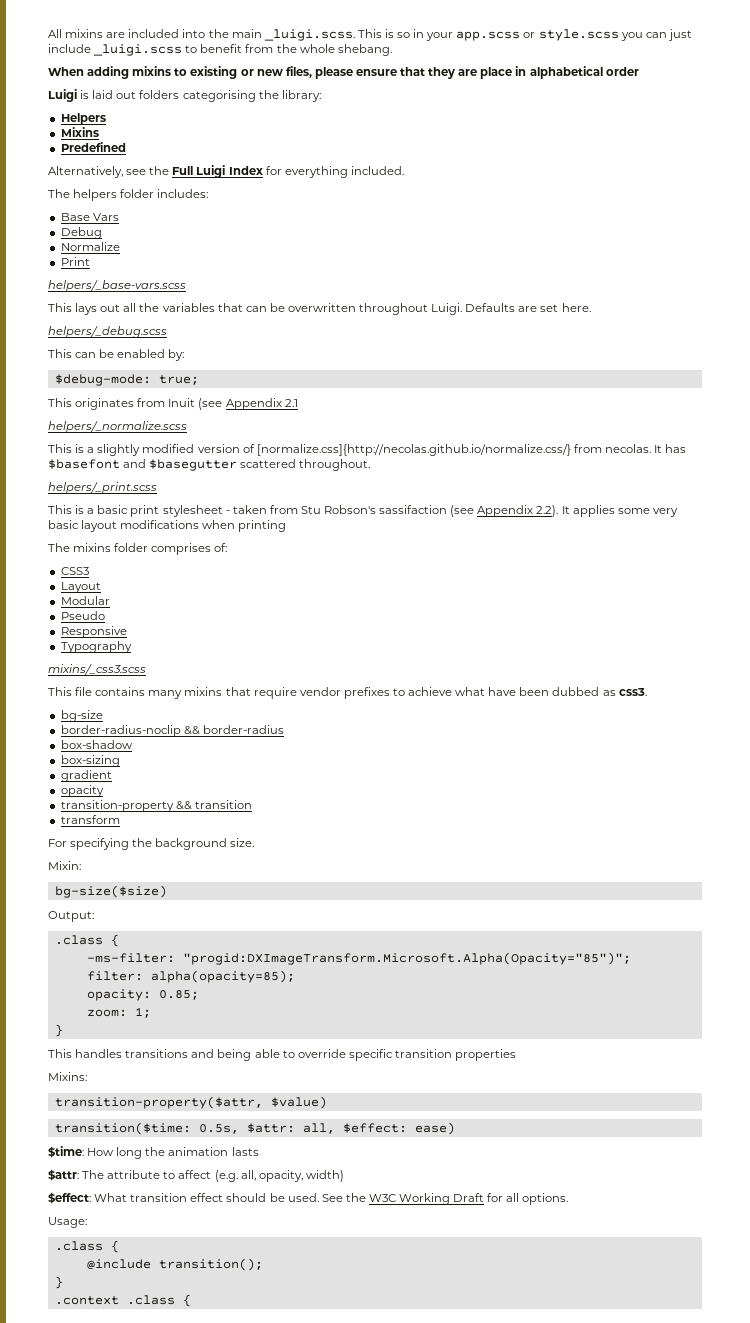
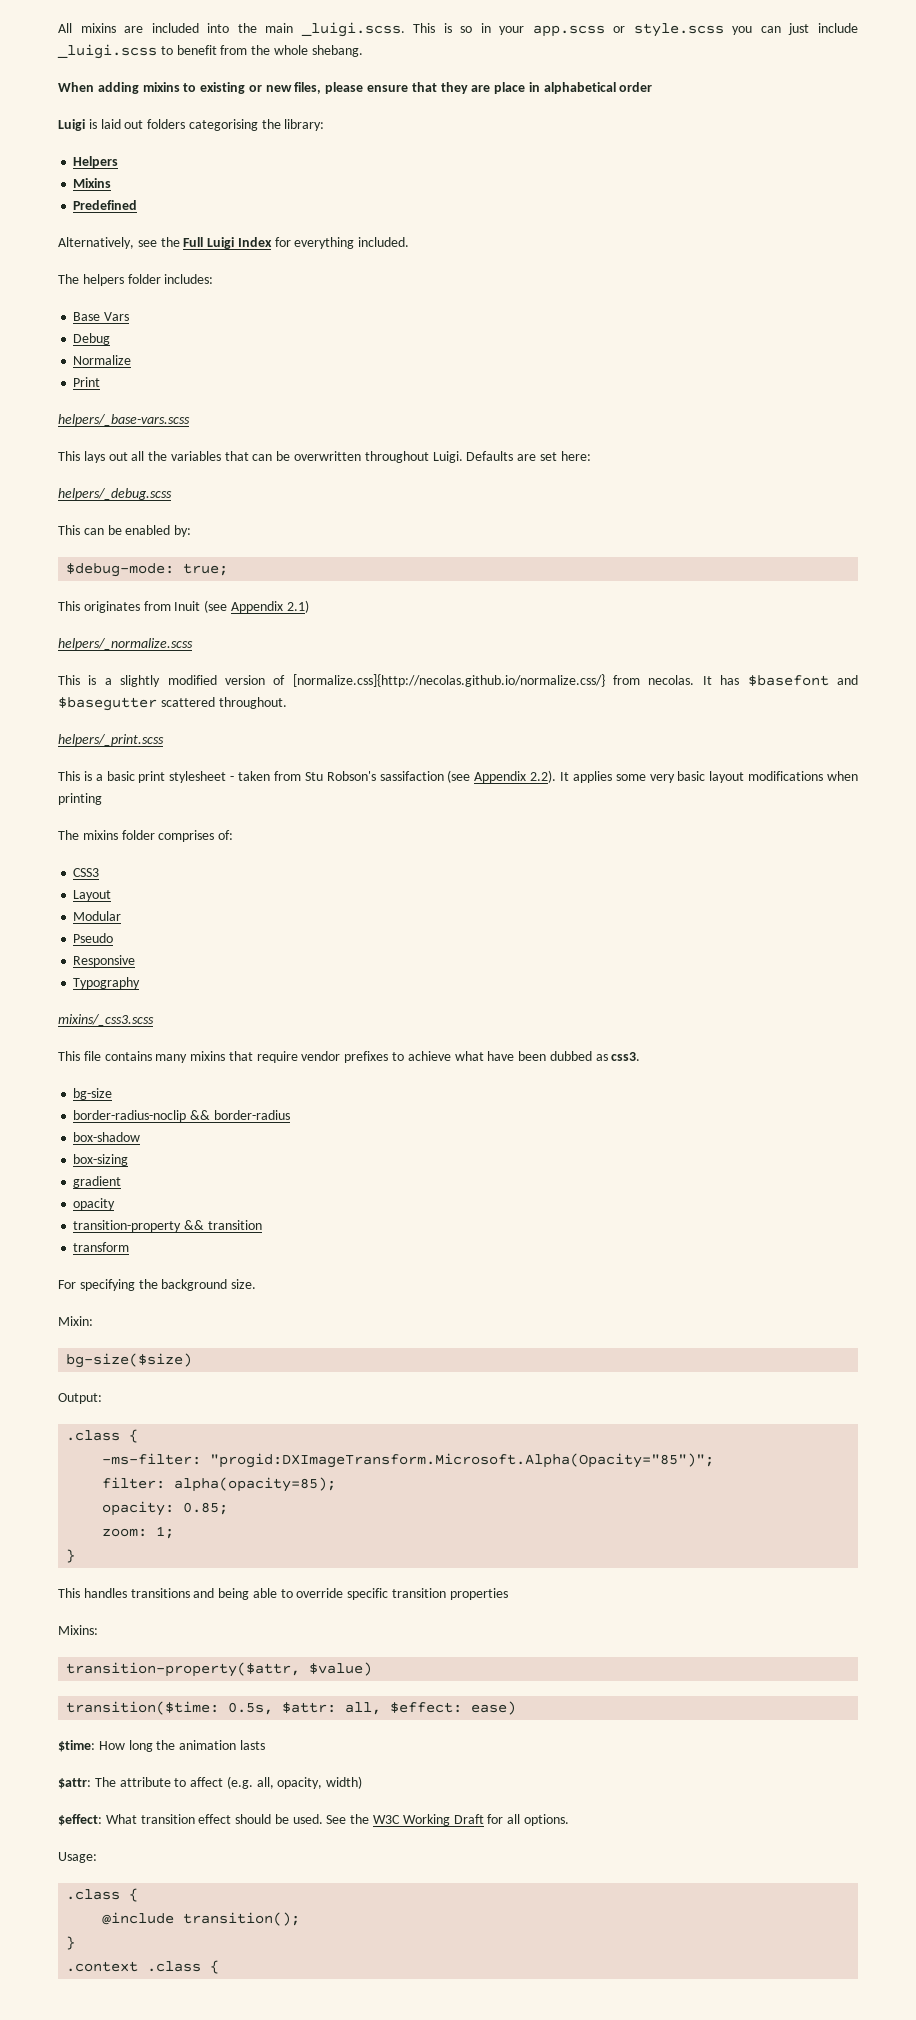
- Defaults are set here.
+ Defaults are set here:
- This originates from Inuit (see Appendix 2.1
+ This originates from Inuit (see Appendix 2.1)

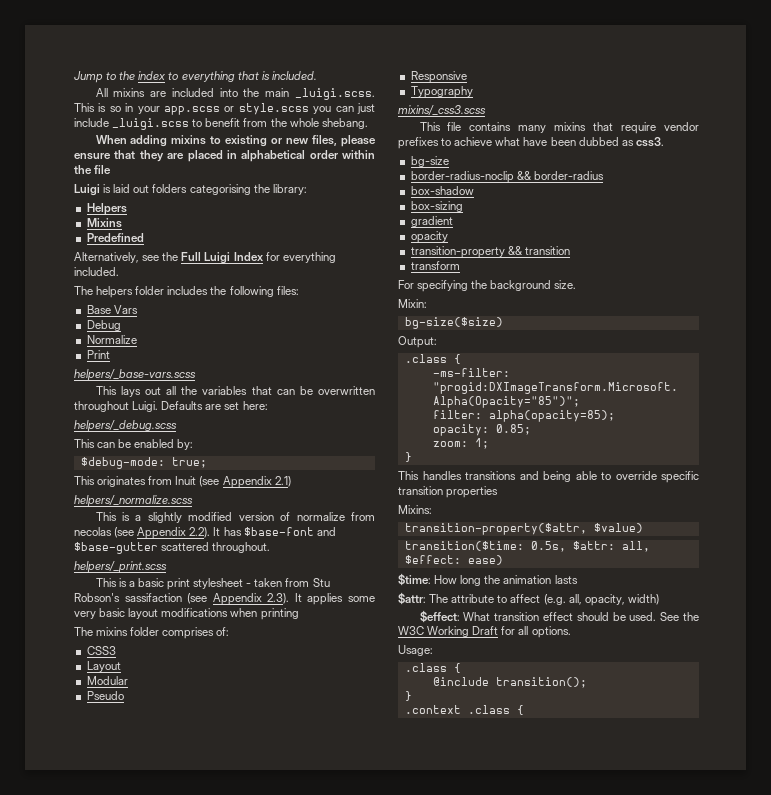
+ Jump to the index to everything that is included.
- When adding mixins to existing or new files, please ensure that they are place in alphabetical order
+ When adding mixins to existing or new files, please ensure that they are placed in alphabetical order within the file
- The helpers folder includes:
+ The helpers folder includes the following files:
- This is a slightly modified version of [normalize.css]{http://necolas.github.io/normalize.css/} from necolas. It has $basefont and $basegutter scattered throughout.
+ This is a slightly modified version of normalize from necolas (see Appendix 2.2). It has $base-font and $base-gutter scattered throughout.
- This is a basic print stylesheet - taken from Stu Robson's sassifaction (see Appendix 2.2). It applies some very basic layout modifications when printing
+ This is a basic print stylesheet - taken from Stu Robson's sassifaction (see Appendix 2.3). It applies some very basic layout modifications when printing

